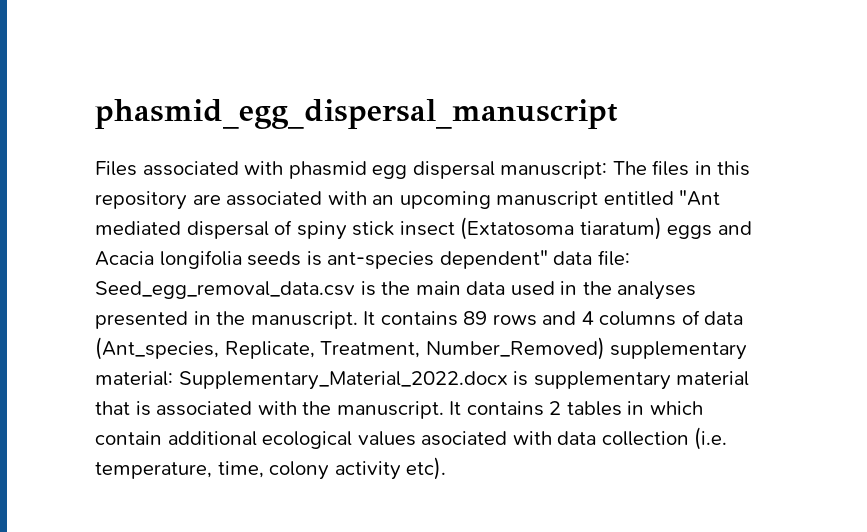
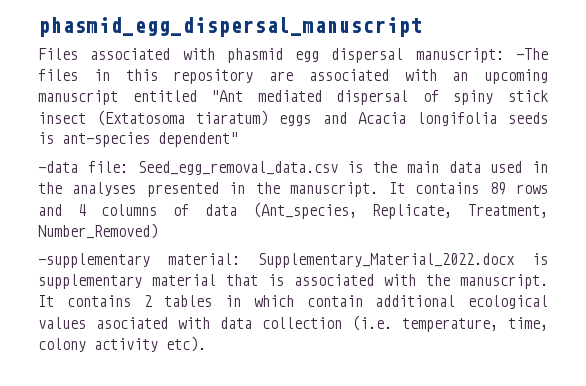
- Files associated with phasmid egg dispersal manuscript: The files in this repository are associated with an upcoming manuscript entitled "Ant mediated dispersal of spiny stick insect (Extatosoma tiaratum) eggs and Acacia longifolia seeds is ant-species dependent" data file: Seed_egg_removal_data.csv is the main data used in the analyses presented in the manuscript.
+ Files associated with phasmid egg dispersal manuscript: -The files in this repository are associated with an upcoming manuscript entitled "Ant mediated dispersal of spiny stick insect (Extatosoma tiaratum) eggs and Acacia longifolia seeds is ant-species dependent"
+ -data file: Seed_egg_removal_data.csv is the main data used in the analyses presented in the manuscript.
- It contains 89 rows and 4 columns of data (Ant_species, Replicate, Treatment, Number_Removed) supplementary material: Supplementary_Material_2022.docx is supplementary material that is associated with the manuscript.
+ It contains 89 rows and 4 columns of data (Ant_species, Replicate, Treatment, Number_Removed)
+ -supplementary material: Supplementary_Material_2022.docx is supplementary material that is associated with the manuscript.

